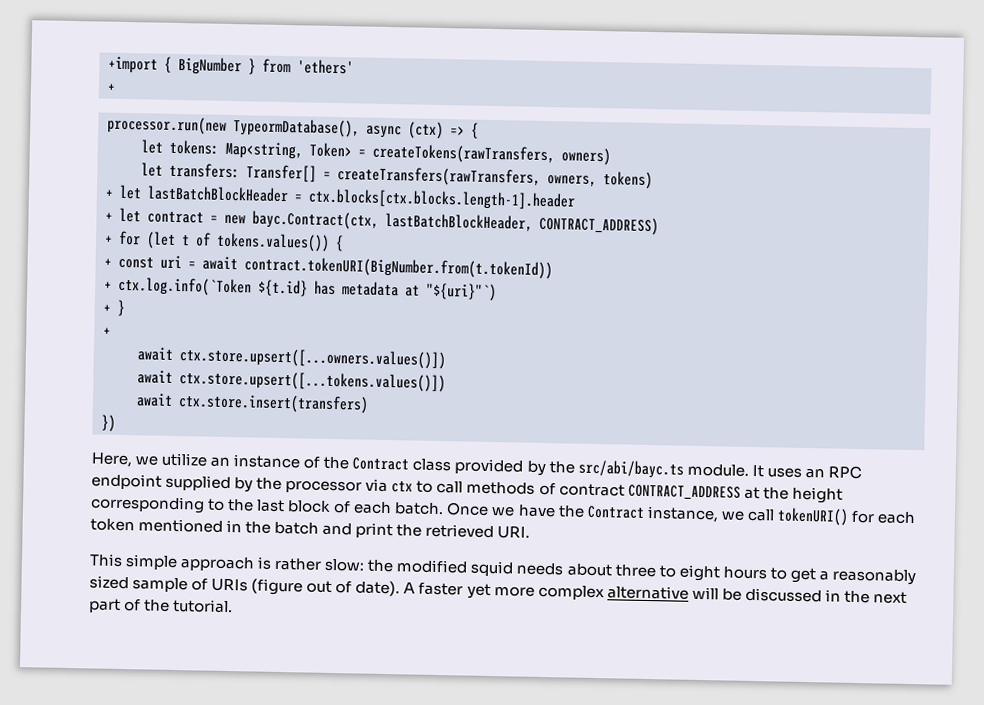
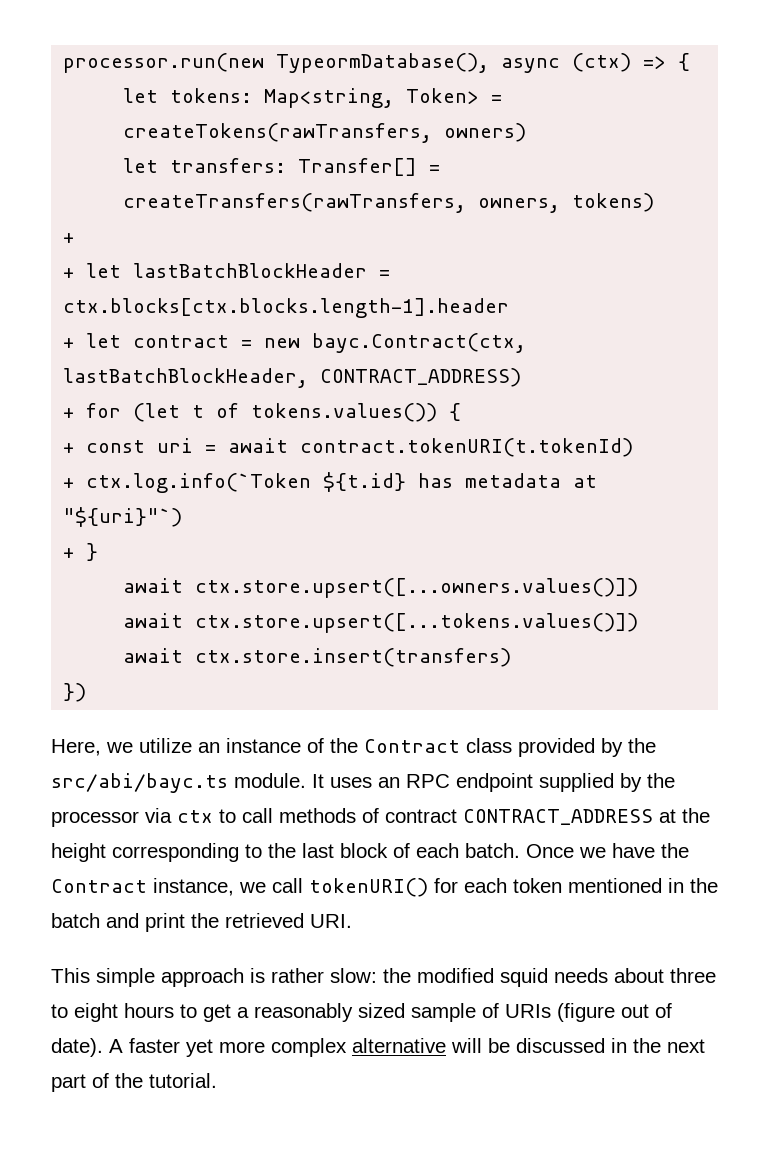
- +import { BigNumber } from 'ethers'
- +
  let transfers: Transfer[] = createTransfers(rawTransfers, owners, tokens)
+ +
- + const uri = await contract.tokenURI(BigNumber.from(t.tokenId))
+ + const uri = await contract.tokenURI(t.tokenId)
  + }
- +

